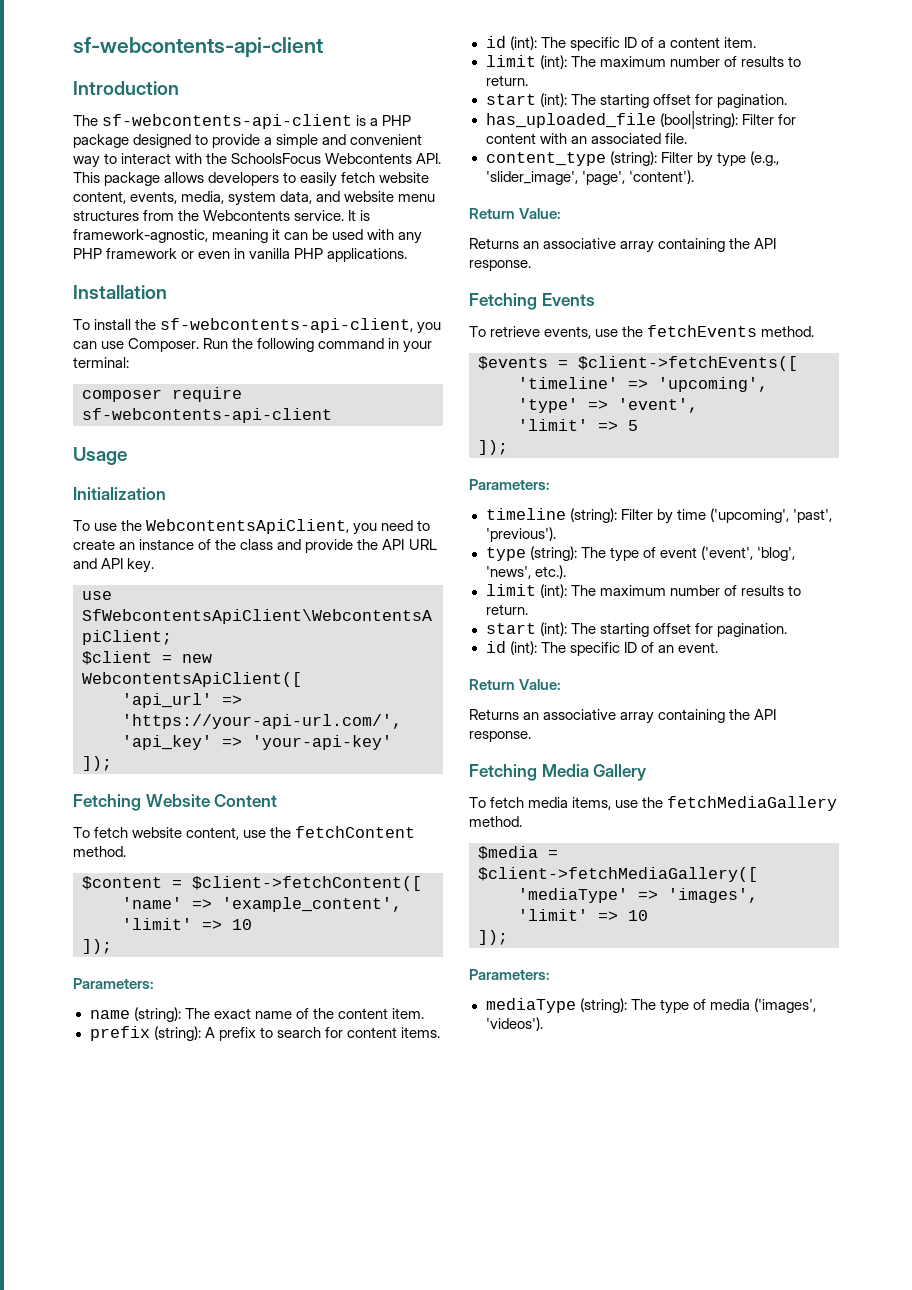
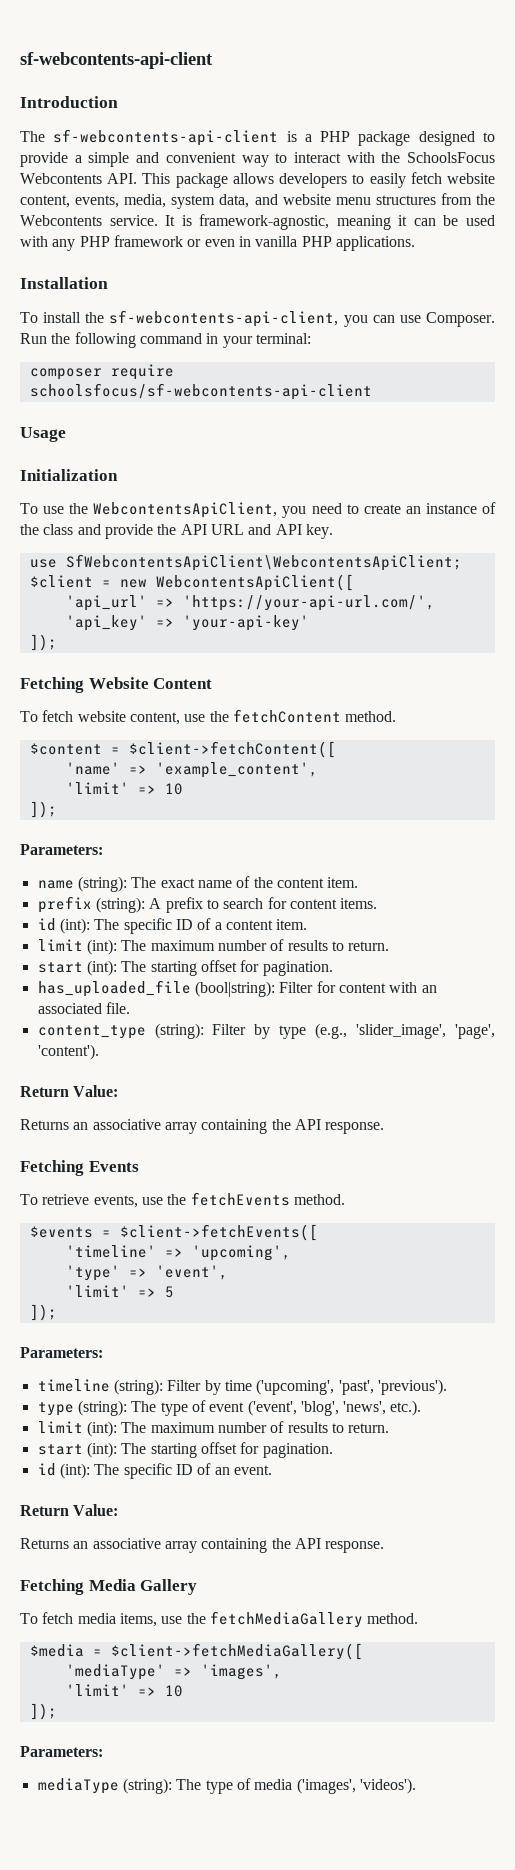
- composer require sf-webcontents-api-client
+ composer require schoolsfocus/sf-webcontents-api-client

